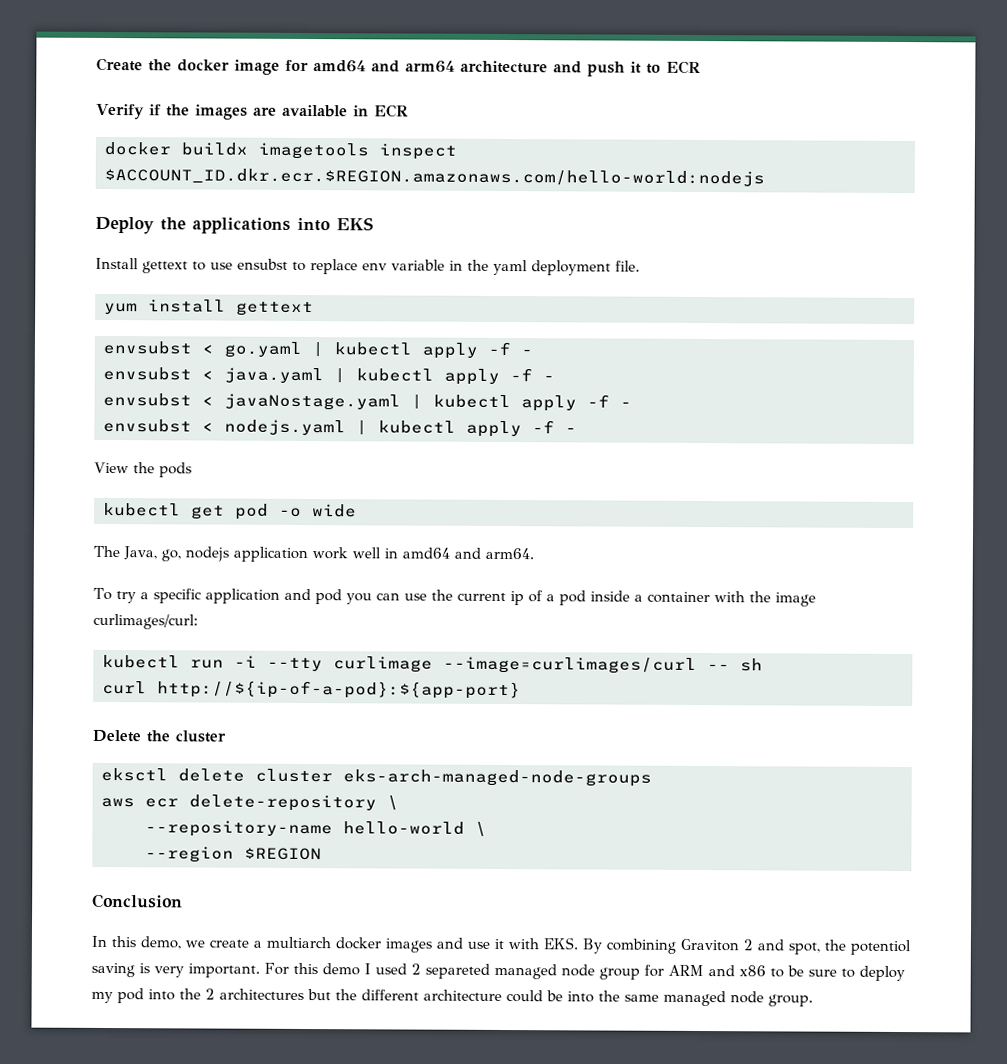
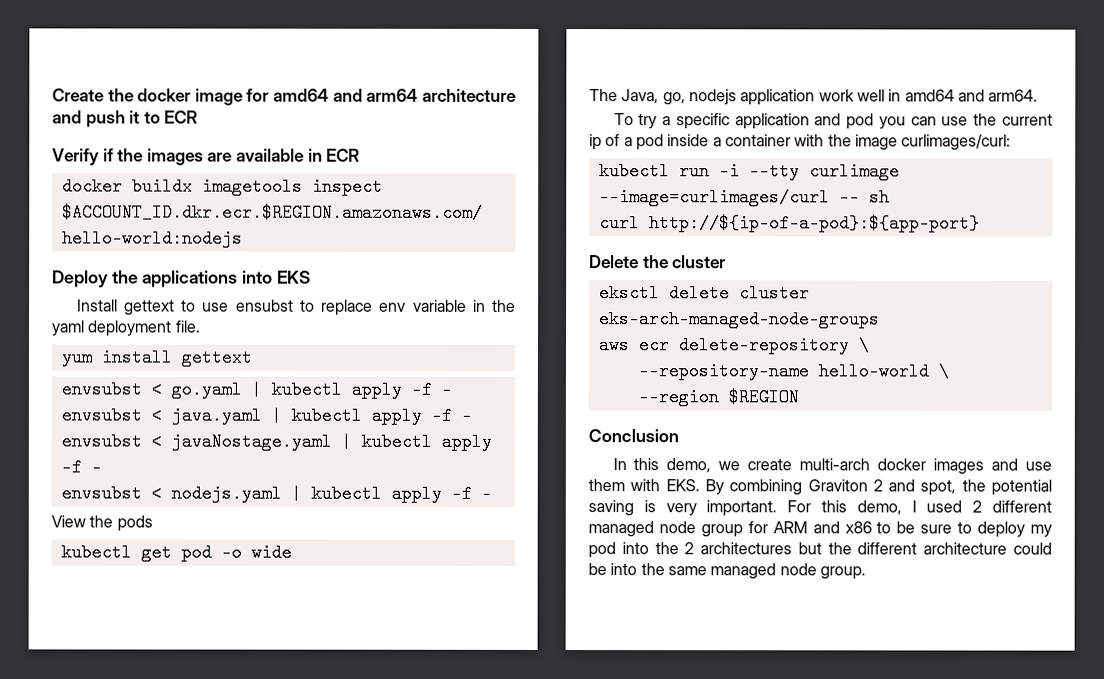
- In this demo, we create a multiarch docker images and use it with EKS. By combining Graviton 2 and spot, the potentiol saving is very important.
+ In this demo, we create multi-arch docker images and use them with EKS. By combining Graviton 2 and spot, the potential saving is very important.
- For this demo I used 2 separeted managed node group for ARM and x86 to be sure to deploy my pod into the 2 architectures but the different architecture could be into the same managed node group.
+ For this demo, I used 2 different managed node group for ARM and x86 to be sure to deploy my pod into the 2 architectures but the different architecture could be into the same managed node group.

